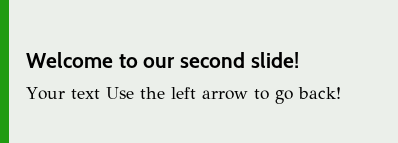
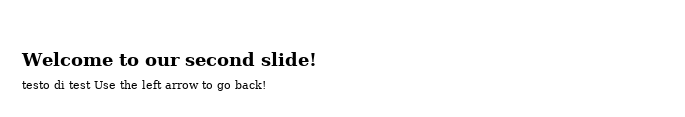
- Your text Use the left arrow to go back!
+ testo di test Use the left arrow to go back!

